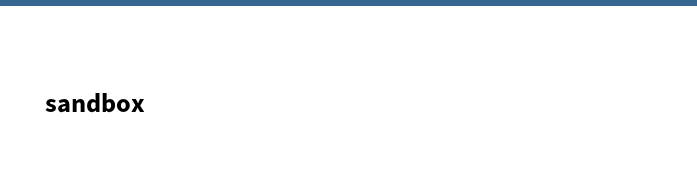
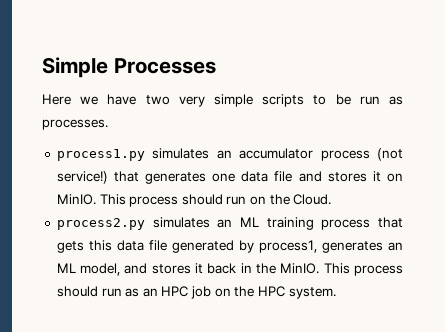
- sandbox
+ Simple Processes
+ Here we have two very simple scripts to be run as processes.
+ process1.py simulates an accumulator process (not service!) that generates one data file and stores it on MinIO. This process should run on the Cloud.
+ process2.py simulates an ML training process that gets this data file generated by process1, generates an ML model, and stores it back in the MinIO. This process should run as an HPC job on the HPC system.

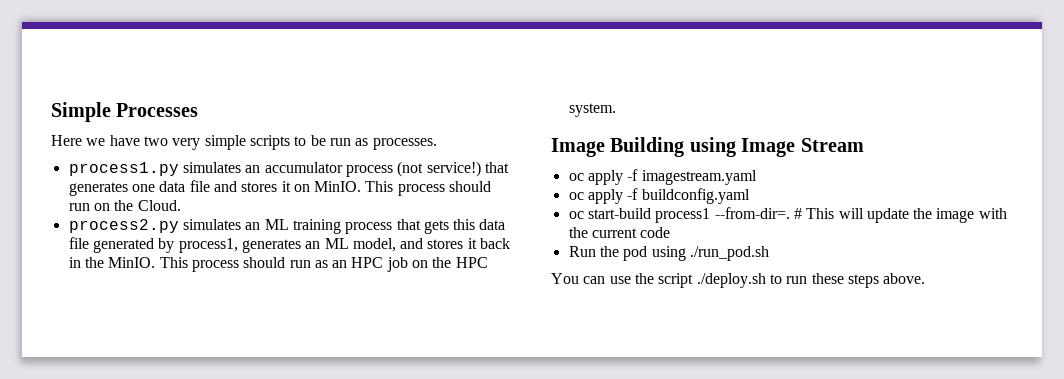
+ Image Building using Image Stream
+ oc apply -f imagestream.yaml
+ oc apply -f buildconfig.yaml
+ oc start-build process1 --from-dir=. # This will update the image with the current code
+ Run the pod using ./run_pod.sh
+ You can use the script ./deploy.sh to run these steps above.

